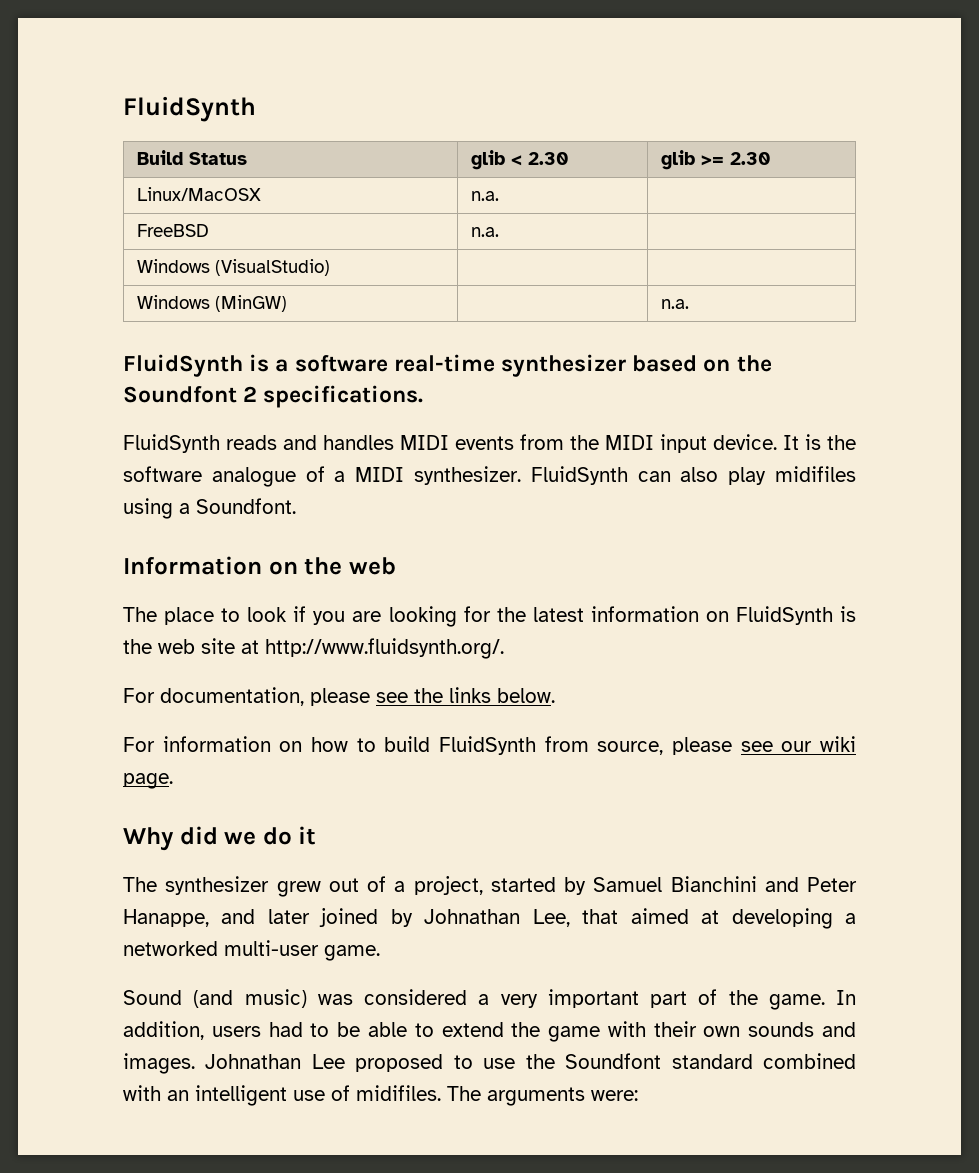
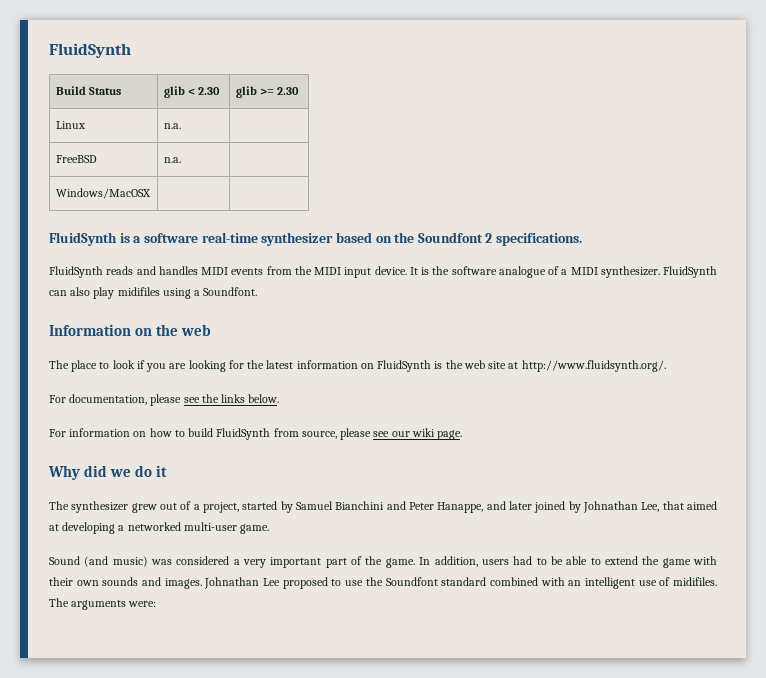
- Linux/MacOSX | n.a. |
+ Linux | n.a. |
- Windows (VisualStudio) | |
- Windows (MinGW) | | n.a.
+ Windows/MacOSX | |

